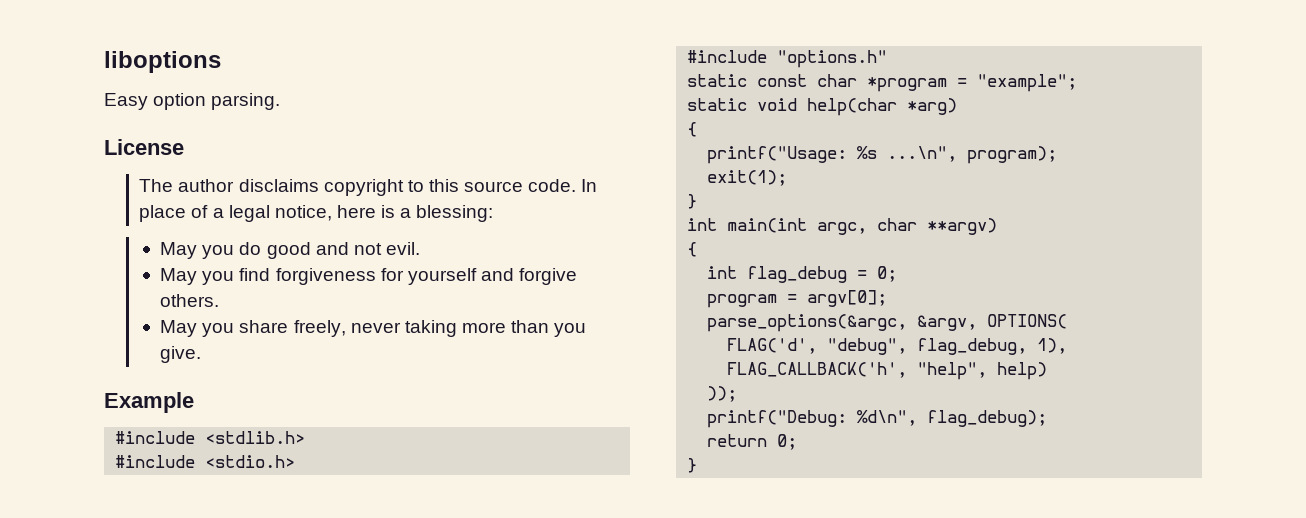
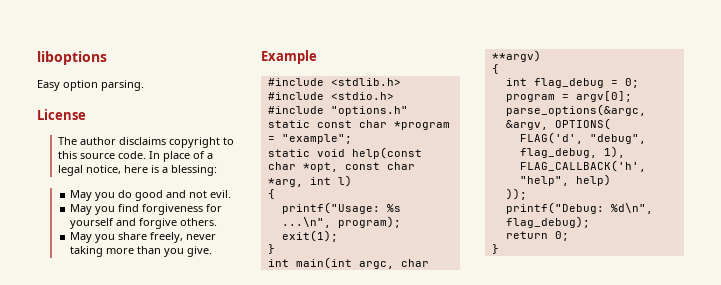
- static void help(char *arg)
+ static void help(const char *opt, const char *arg, int l)

